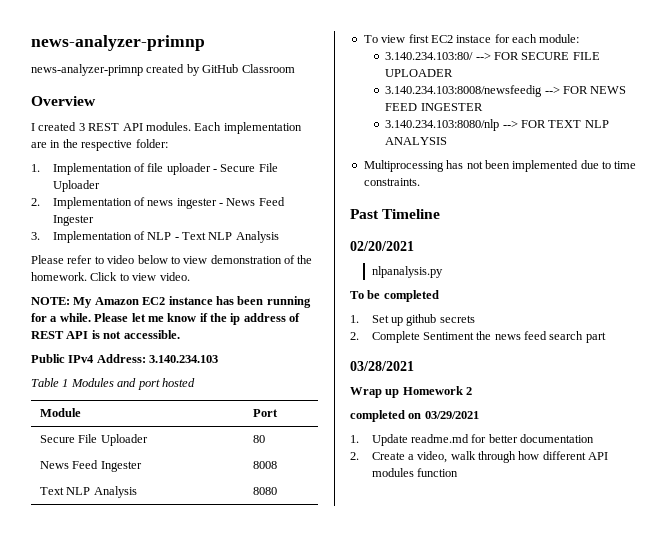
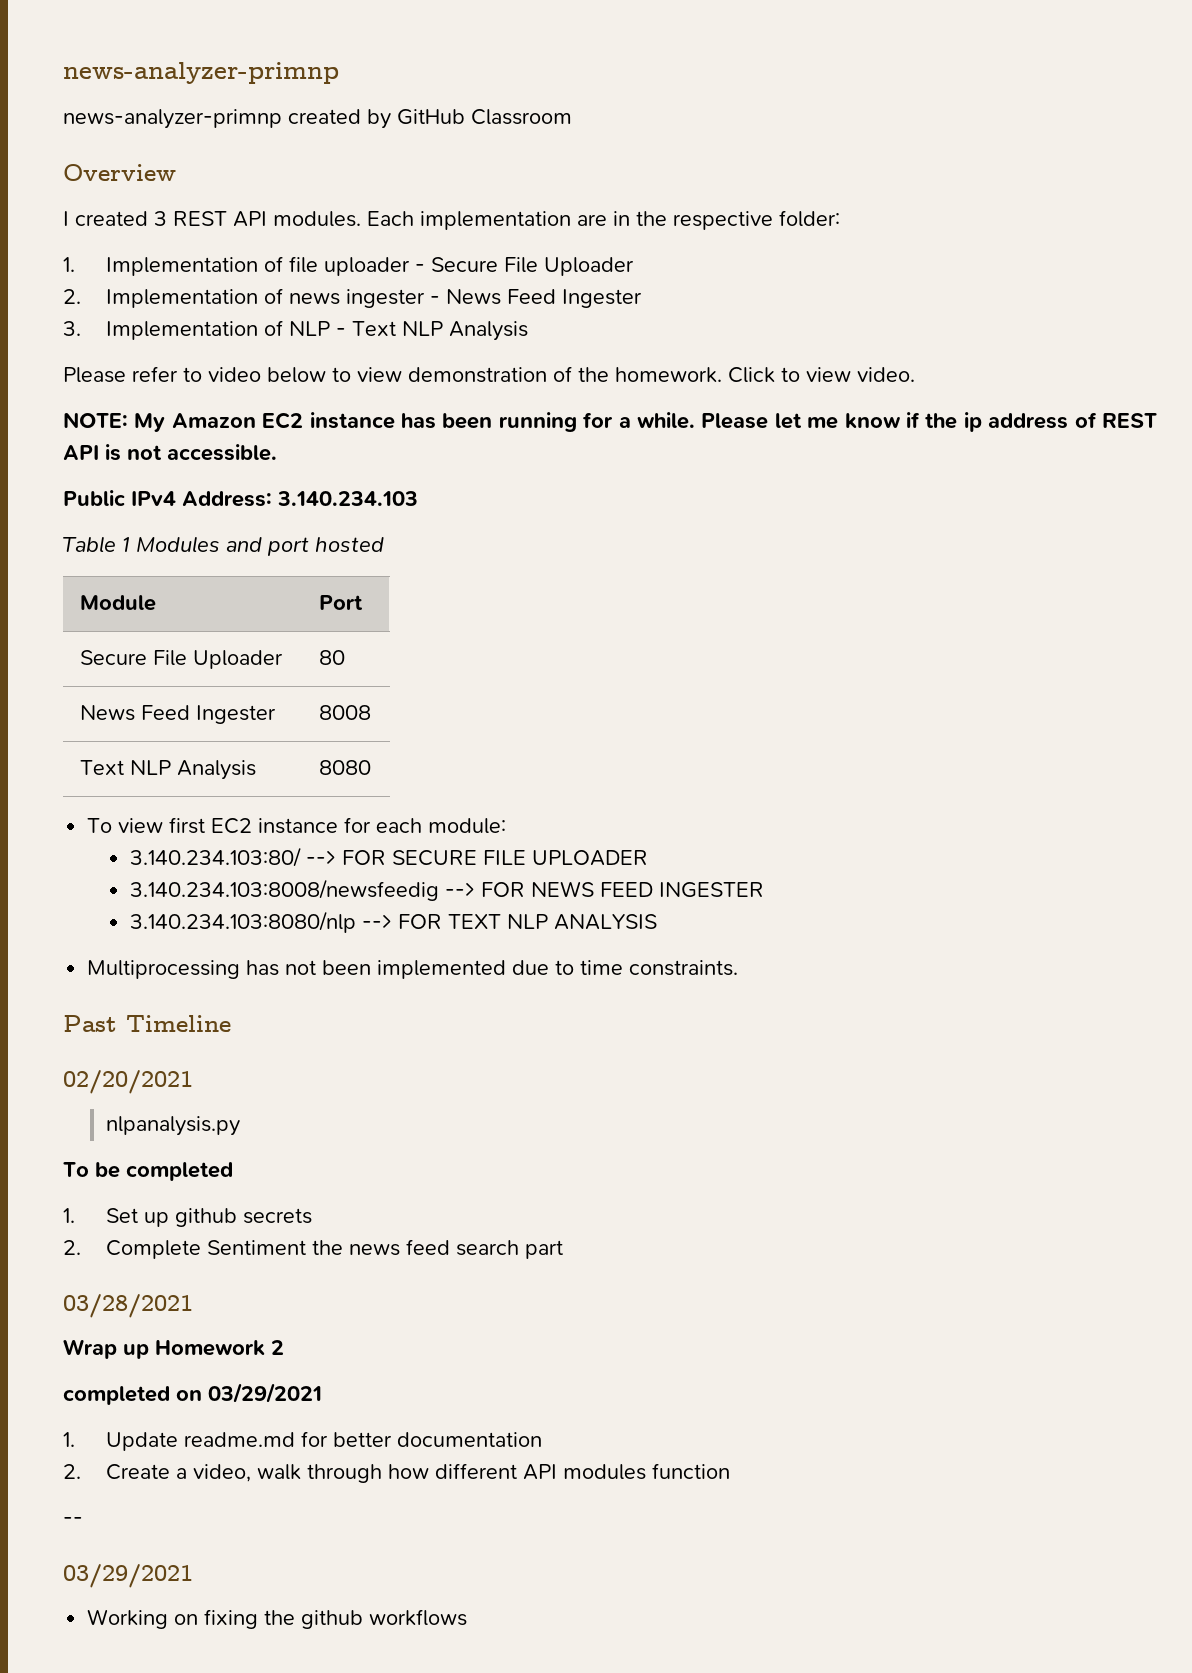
- To view first EC2 instace for each module:
+ To view first EC2 instance for each module:
+ --
+ 03/29/2021
+ Working on fixing the github workflows

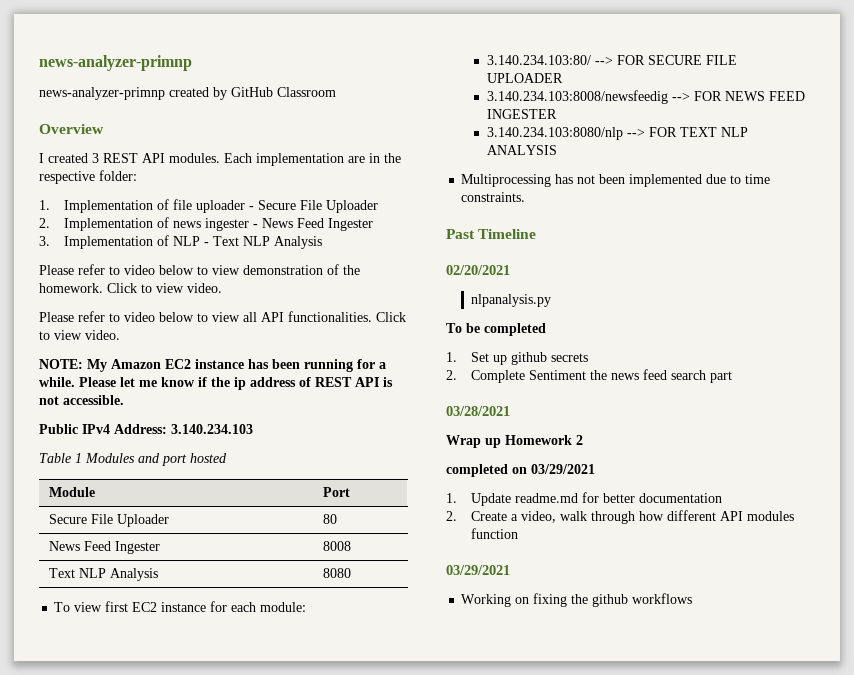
+ Please refer to video below to view all API functionalities. Click to view video.
- --

